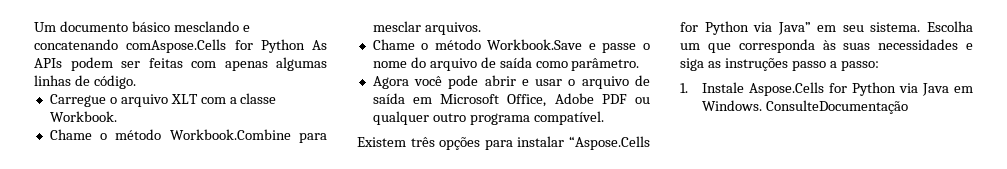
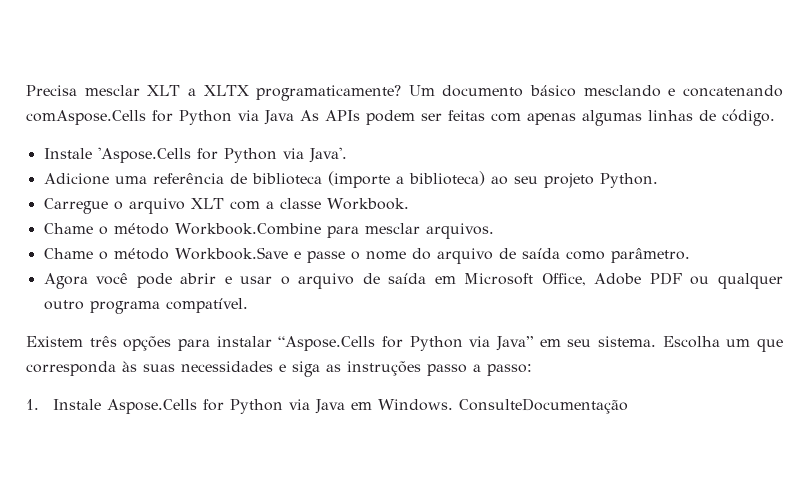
+ Precisa mesclar XLT a XLTX programaticamente?
- Um documento básico mesclando e concatenando comAspose.Cells for Python As APIs podem ser feitas com apenas algumas linhas de código.
+ Um documento básico mesclando e concatenando comAspose.Cells for Python via Java As APIs podem ser feitas com apenas algumas linhas de código.
+ Instale 'Aspose.Cells for Python via Java'.
+ Adicione uma referência de biblioteca (importe a biblioteca) ao seu projeto Python.

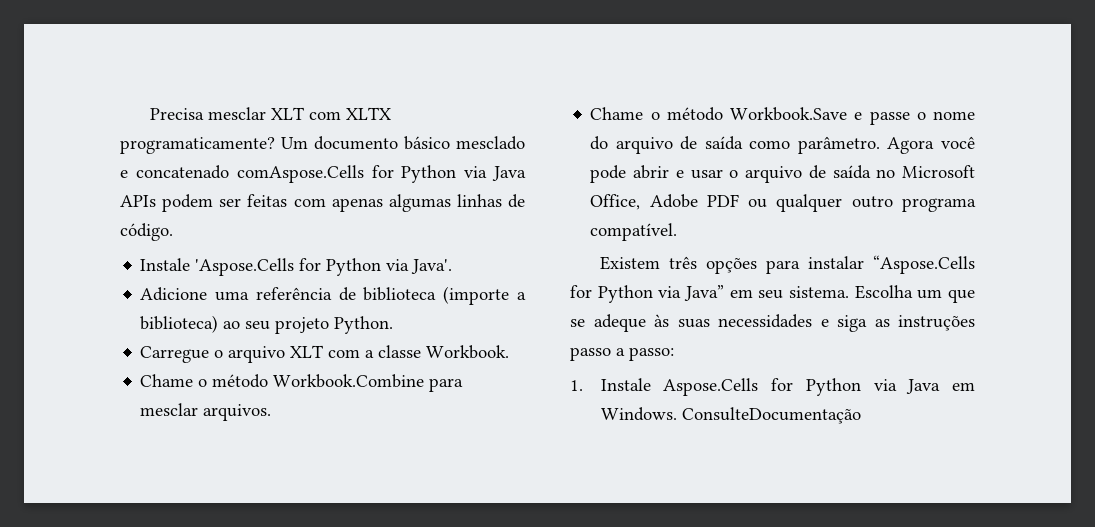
- Precisa mesclar XLT a XLTX programaticamente?
+ Precisa mesclar XLT com XLTX programaticamente?
- Um documento básico mesclando e concatenando comAspose.Cells for Python via Java As APIs podem ser feitas com apenas algumas linhas de código.
+ Um documento básico mesclado e concatenado comAspose.Cells for Python via Java APIs podem ser feitas com apenas algumas linhas de código.
- Chame o método Workbook.Save e passe o nome do arquivo de saída como parâmetro.
- Agora você pode abrir e usar o arquivo de saída em Microsoft Office, Adobe PDF ou qualquer outro programa compatível.
+ Chame o método Workbook.Save e passe o nome do arquivo de saída como parâmetro. Agora você pode abrir e usar o arquivo de saída no Microsoft Office, Adobe PDF ou qualquer outro programa compatível.
- Escolha um que corresponda às suas necessidades e siga as instruções passo a passo:
+ Escolha um que se adeque às suas necessidades e siga as instruções passo a passo:

